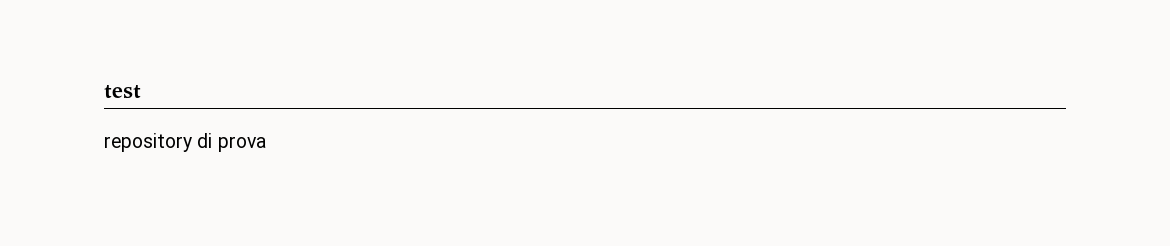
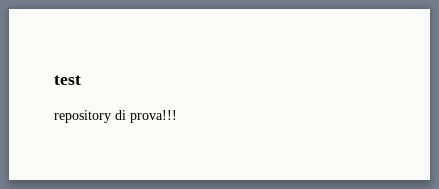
- repository di prova
+ repository di prova!!!

